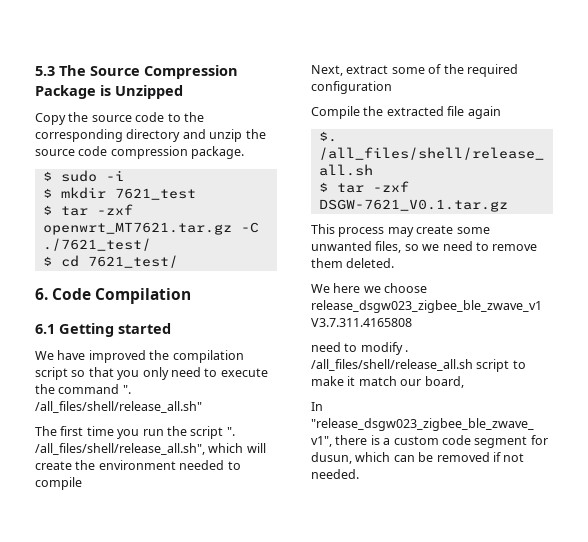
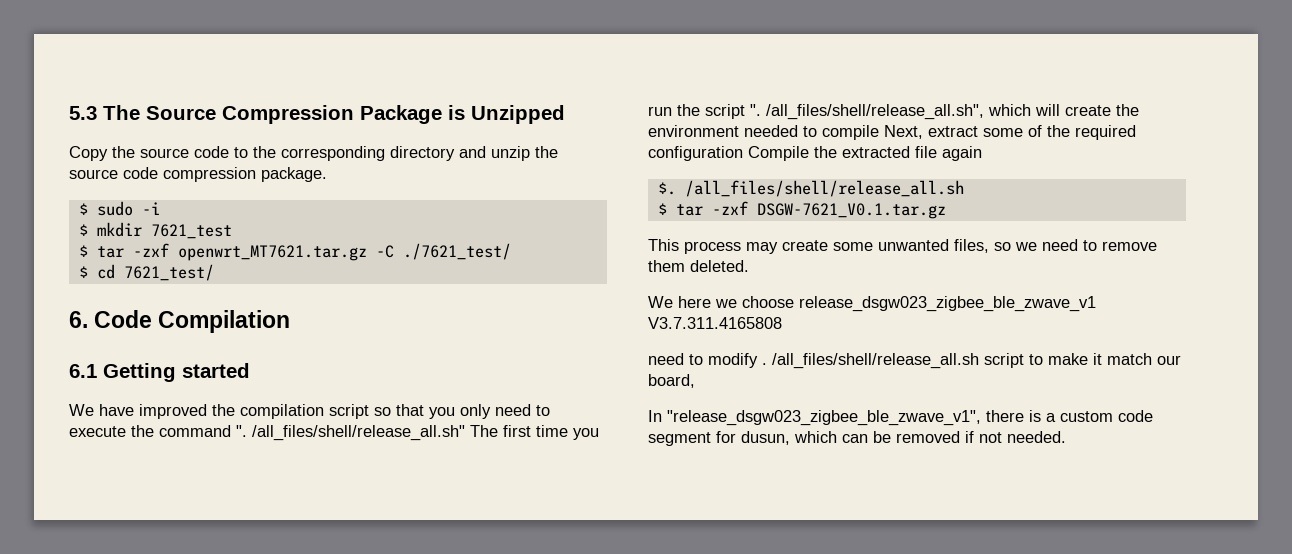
- /all_files/shell/release_all.sh"
- The first time you run the script ".
+ /all_files/shell/release_all.sh" The first time you run the script ".
- /all_files/shell/release_all.sh", which will create the environment needed to compile
- Next, extract some of the required configuration
- Compile the extracted file again
+ /all_files/shell/release_all.sh", which will create the environment needed to compile Next, extract some of the required configuration Compile the extracted file again

